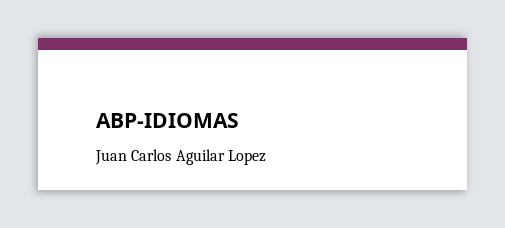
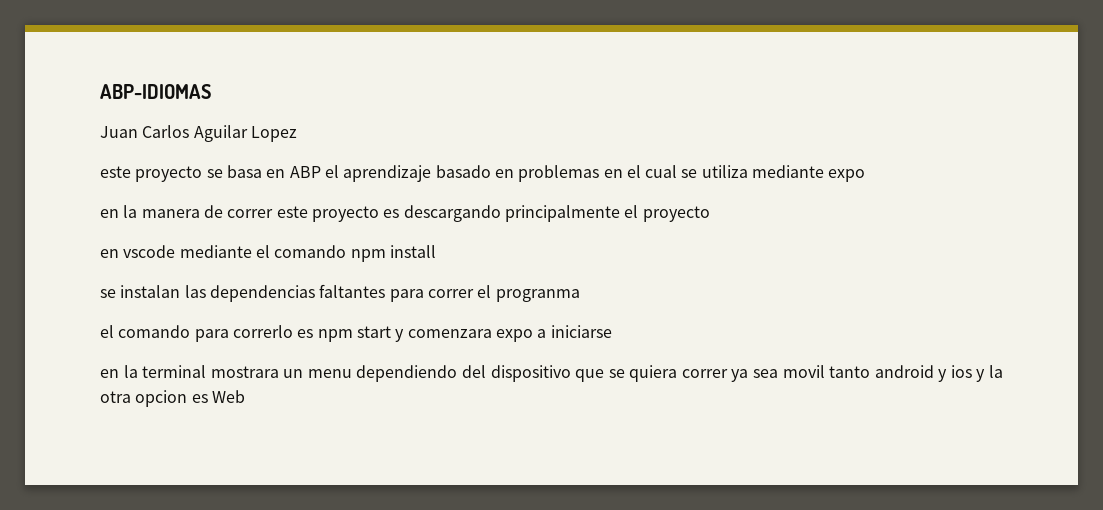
+ este proyecto se basa en ABP el aprendizaje basado en problemas en el cual se utiliza mediante expo
+ en la manera de correr este proyecto es descargando principalmente el proyecto
+ en vscode mediante el comando npm install
+ se instalan las dependencias faltantes para correr el progranma
+ el comando para correrlo es npm start y comenzara expo a iniciarse
+ en la terminal mostrara un menu dependiendo del dispositivo que se quiera correr ya sea movil tanto android y ios y la otra opcion es Web

